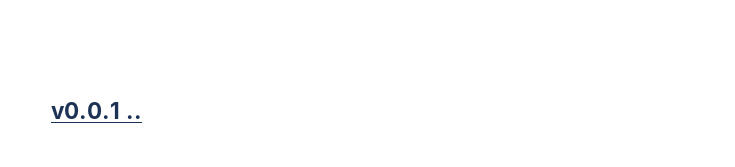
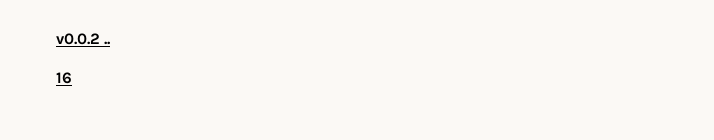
- v0.0.1 ..
+ v0.0.2 ..
+ 16

